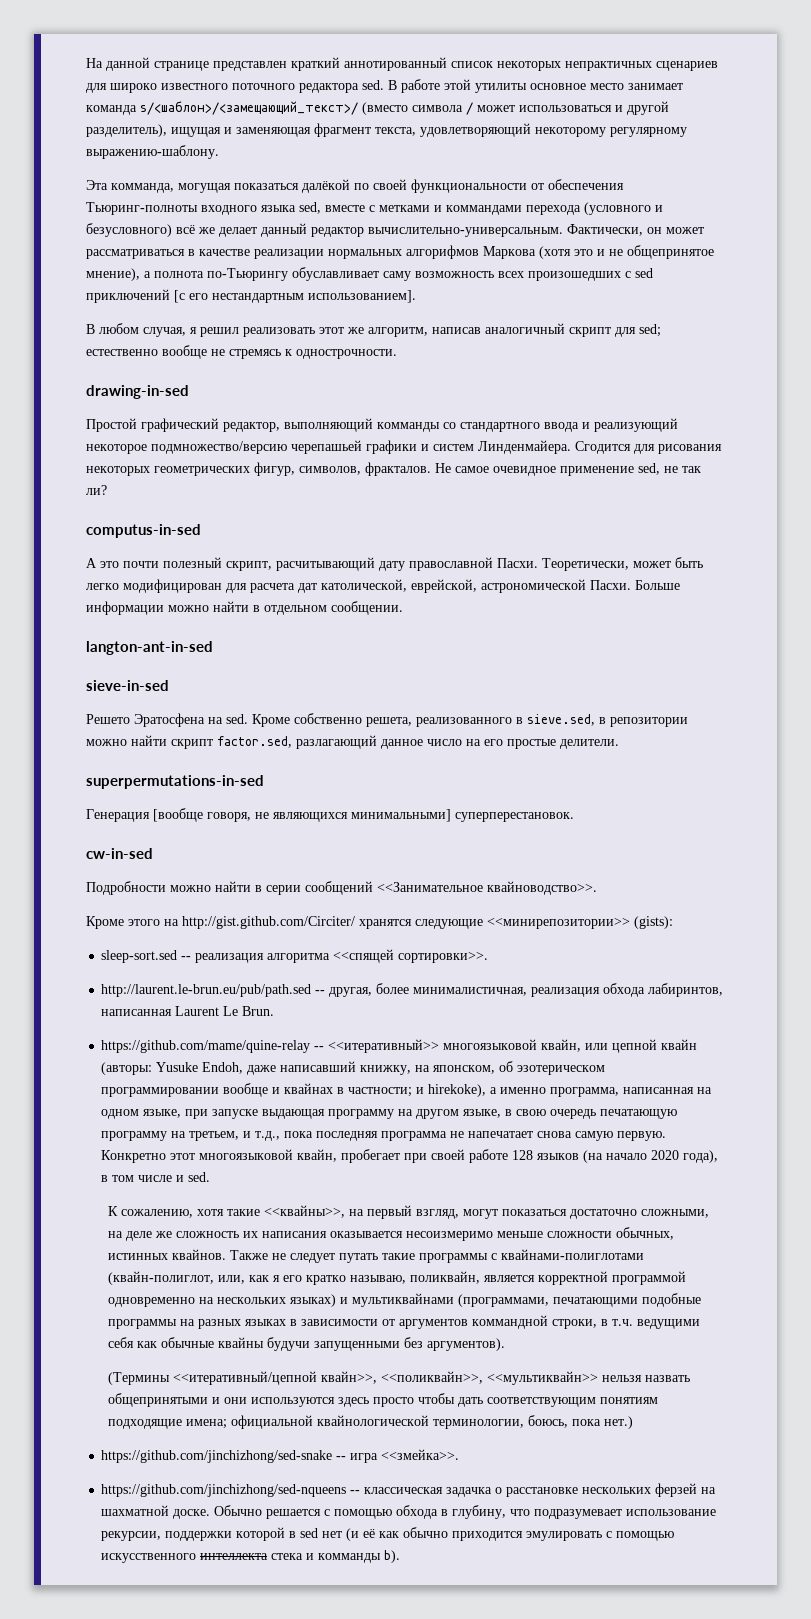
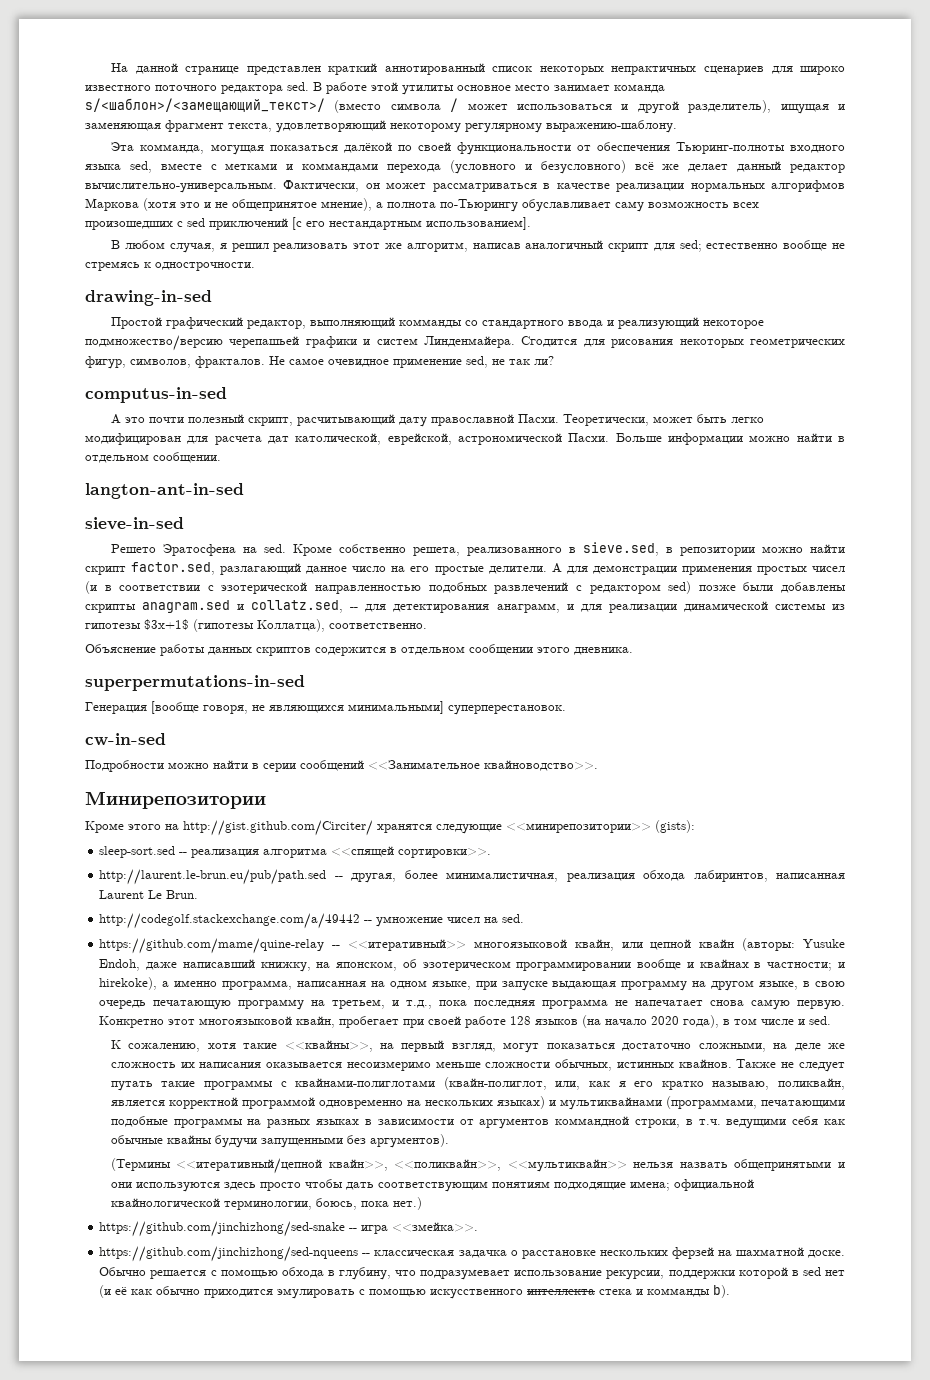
+ А для демонстрации применения простых чисел (и в соответствии с эзотерической направленностью подобных развлечений с редактором sed) позже были добавлены скрипты anagram.sed и collatz.sed, -- для детектирования анаграмм, и для реализации динамической системы из гипотезы $3x+1$ (гипотезы Коллатца), соответственно.
+ Объяснение работы данных скриптов содержится в отдельном сообщении этого дневника.
+ Минирепозитории
+ http://codegolf.stackexchange.com/a/49442 -- умножение чисел на sed.

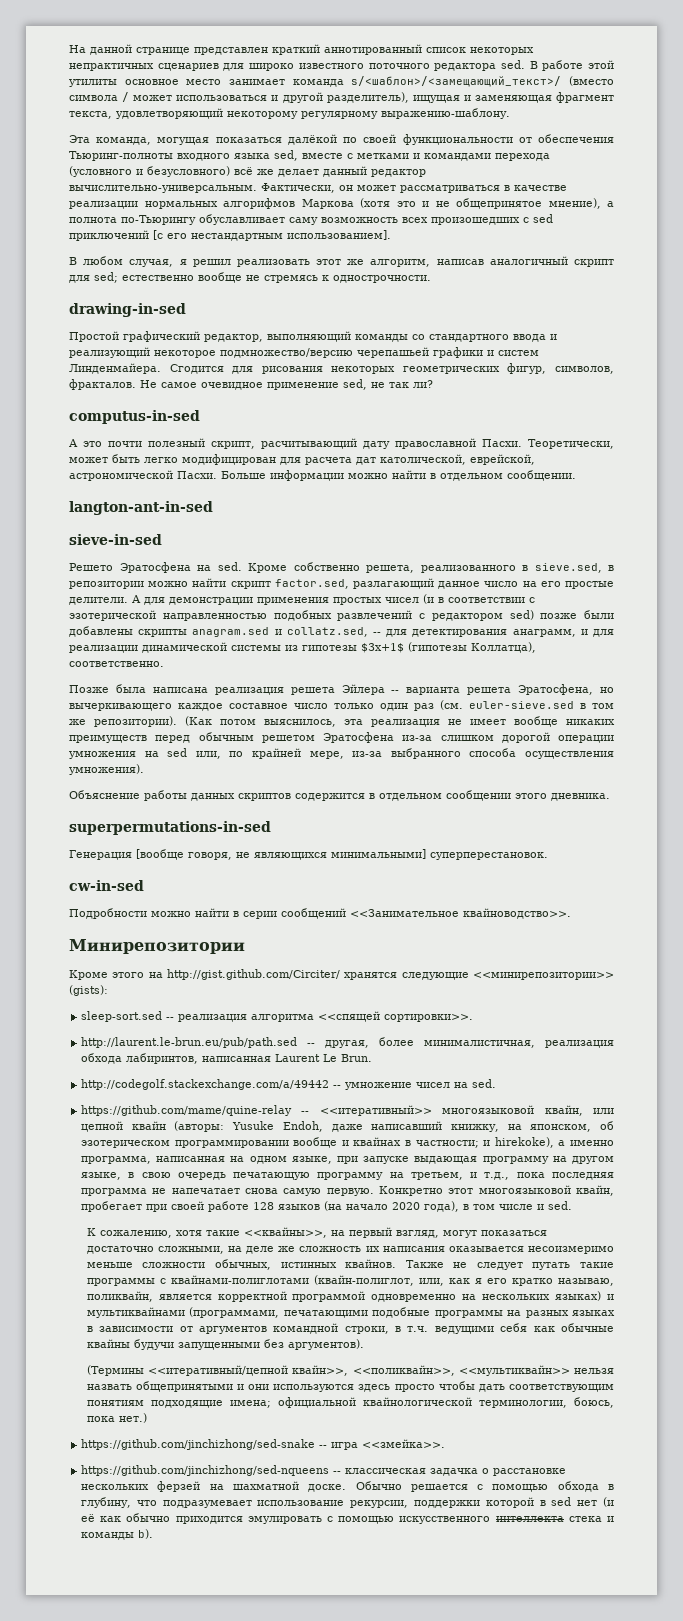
- Эта комманда, могущая показаться далёкой по своей функциональности от обеспечения Тьюринг-полноты входного языка sed, вместе с метками и коммандами перехода (условного и безусловного) всё же делает данный редактор вычислительно-универсальным.
+ Эта команда, могущая показаться далёкой по своей функциональности от обеспечения Тьюринг-полноты входного языка sed, вместе с метками и командами перехода (условного и безусловного) всё же делает данный редактор вычислительно-универсальным.
- Простой графический редактор, выполняющий комманды со стандартного ввода и реализующий некоторое подмножество/версию черепашьей графики и систем Линденмайера.
+ Простой графический редактор, выполняющий команды со стандартного ввода и реализующий некоторое подмножество/версию черепашьей графики и систем Линденмайера.
+ Позже была написана реализация решета Эйлера -- варианта решета Эратосфена, но вычеркивающего каждое составное число только один раз (см. euler-sieve.sed в том же репозитории). (Как потом выяснилось, эта реализация не имеет вообще никаких преимуществ перед обычным решетом Эратосфена из-за слишком дорогой операции умножения на sed или, по крайней мере, из-за выбранного способа осуществления умножения).
- Также не следует путать такие программы с квайнами-полиглотами (квайн-полиглот, или, как я его кратко называю, поликвайн, является корректной программой одновременно на нескольких языках) и мультиквайнами (программами, печатающими подобные программы на разных языках в зависимости от аргументов коммандной строки, в т.ч. ведущими себя как обычные квайны будучи запущенными без аргументов).
+ Также не следует путать такие программы с квайнами-полиглотами (квайн-полиглот, или, как я его кратко называю, поликвайн, является корректной программой одновременно на нескольких языках) и мультиквайнами (программами, печатающими подобные программы на разных языках в зависимости от аргументов командной строки, в т.ч. ведущими себя как обычные квайны будучи запущенными без аргументов).
- Обычно решается с помощью обхода в глубину, что подразумевает использование рекурсии, поддержки которой в sed нет (и её как обычно приходится эмулировать с помощью искусственного интеллекта стека и комманды b).
+ Обычно решается с помощью обхода в глубину, что подразумевает использование рекурсии, поддержки которой в sed нет (и её как обычно приходится эмулировать с помощью искусственного интеллекта стека и команды b).

